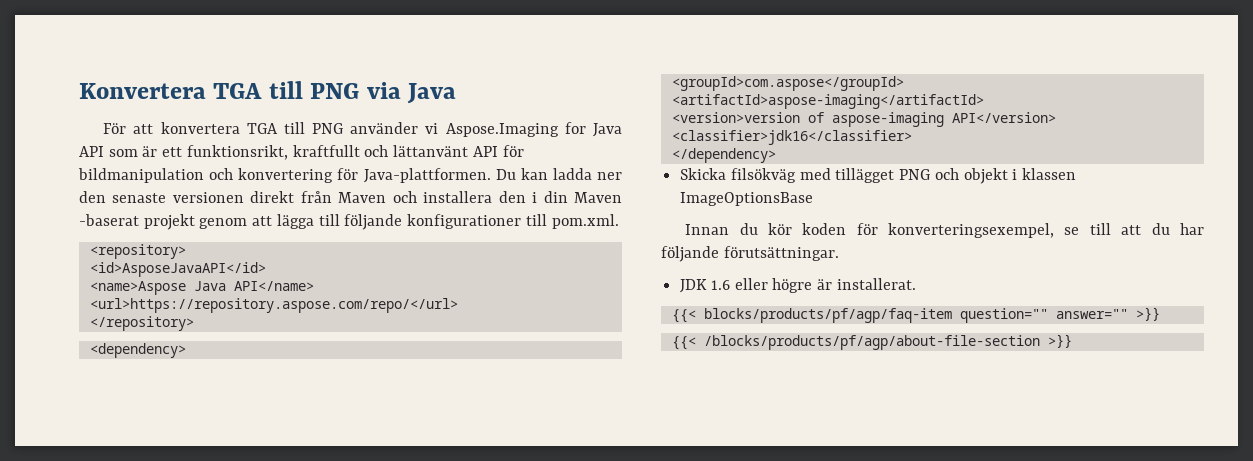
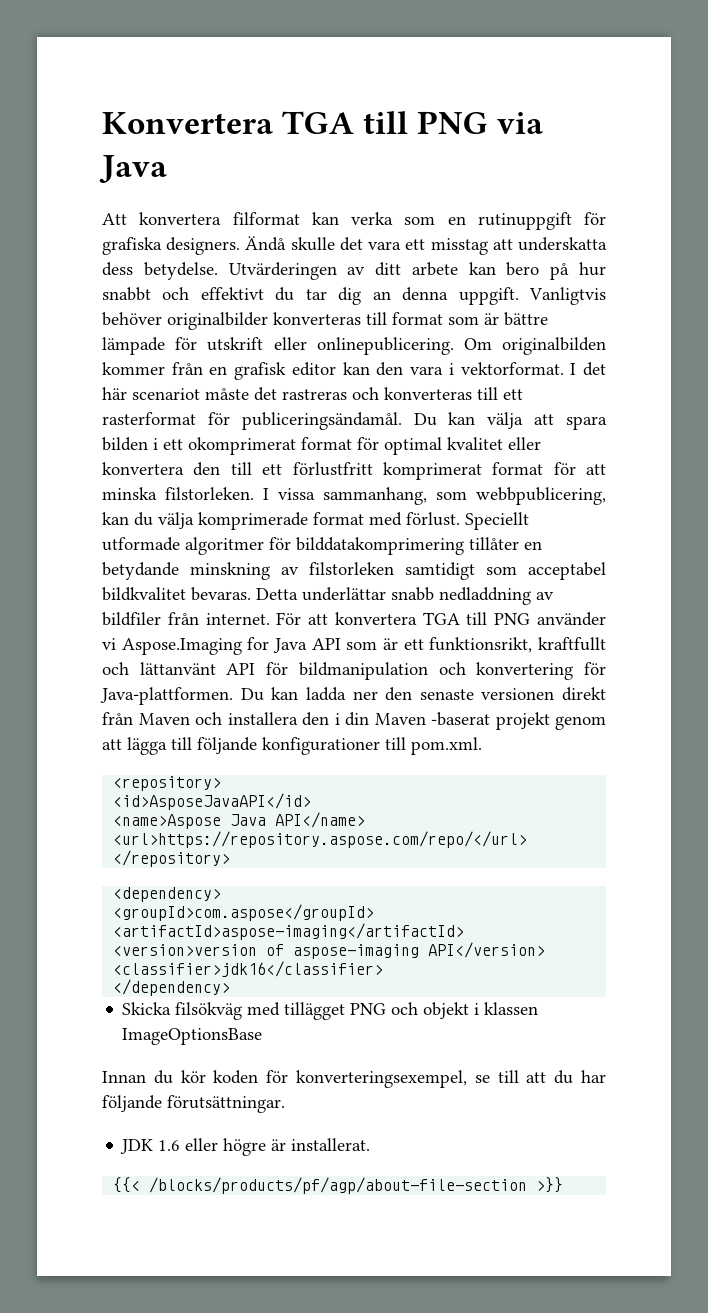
+ Att konvertera filformat kan verka som en rutinuppgift för grafiska designers. Ändå skulle det vara ett misstag att underskatta dess betydelse. Utvärderingen av ditt arbete kan bero på hur snabbt och effektivt du tar dig an denna uppgift. Vanligtvis behöver originalbilder konverteras till format som är bättre lämpade för utskrift eller onlinepublicering. Om originalbilden kommer från en grafisk editor kan den vara i vektorformat. I det här scenariot måste det rastreras och konverteras till ett rasterformat för publiceringsändamål. Du kan välja att spara bilden i ett okomprimerat format för optimal kvalitet eller konvertera den till ett förlustfritt komprimerat format för att minska filstorleken. I vissa sammanhang, som webbpublicering, kan du välja komprimerade format med förlust. Speciellt utformade algoritmer för bilddatakomprimering tillåter en betydande minskning av filstorleken samtidigt som acceptabel bildkvalitet bevaras. Detta underlättar snabb nedladdning av bildfiler från internet.
- {{< blocks/products/pf/agp/faq-item question="" answer="" >}}

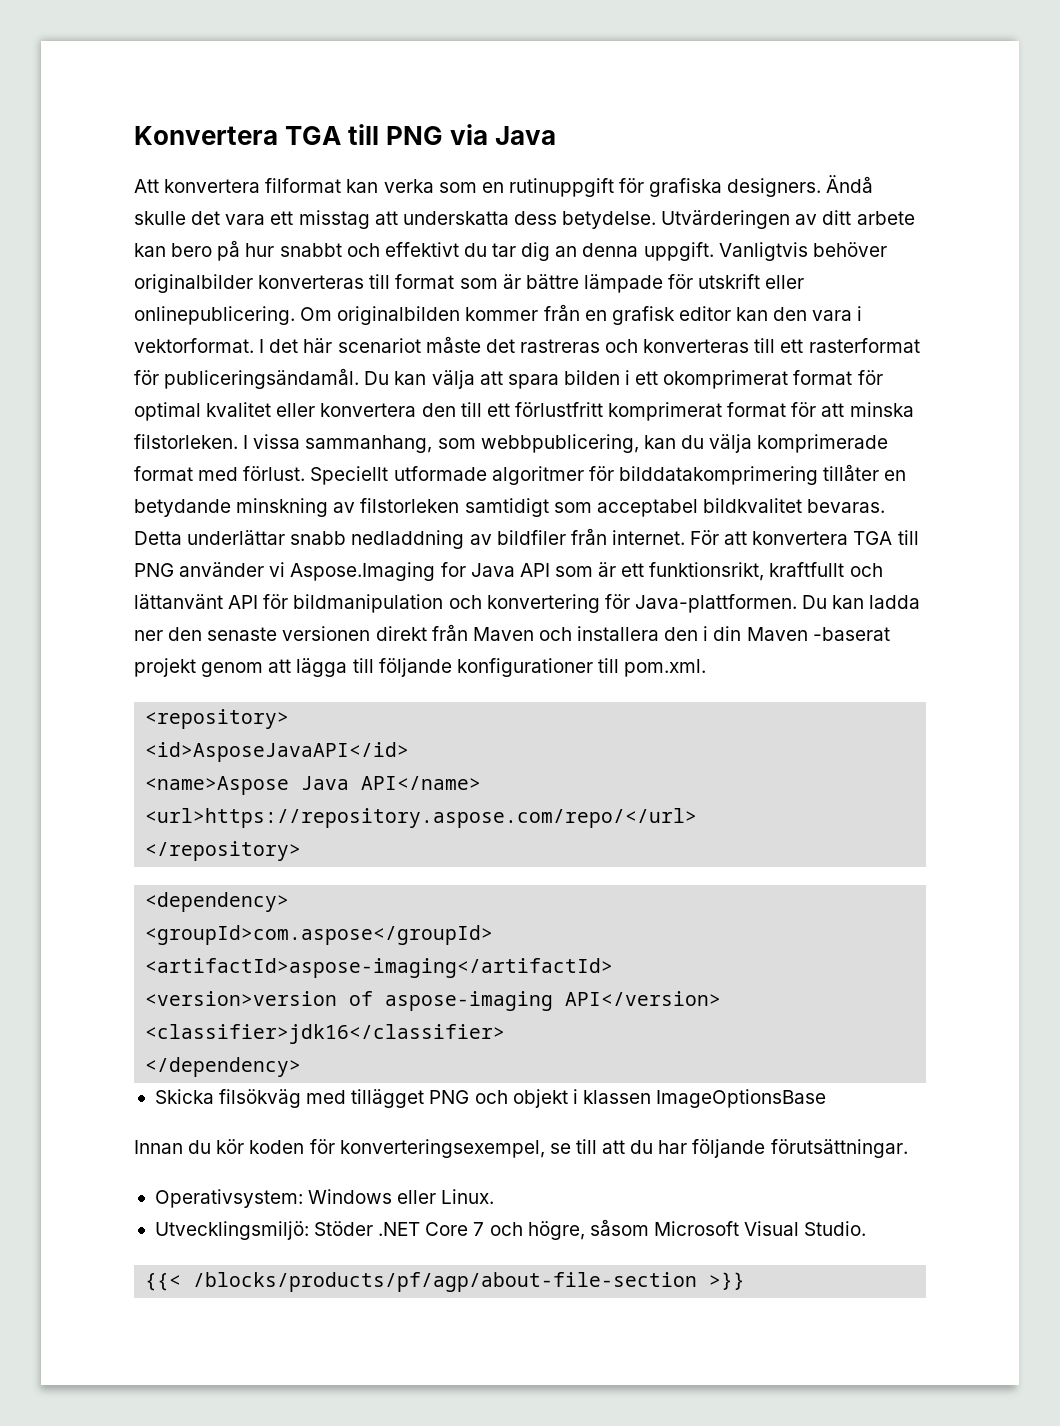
- JDK 1.6 eller högre är installerat.
+ Operativsystem: Windows eller Linux.
+ Utvecklingsmiljö: Stöder .NET Core 7 och högre, såsom Microsoft Visual Studio.

